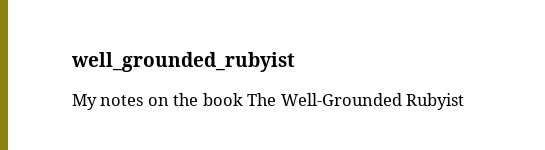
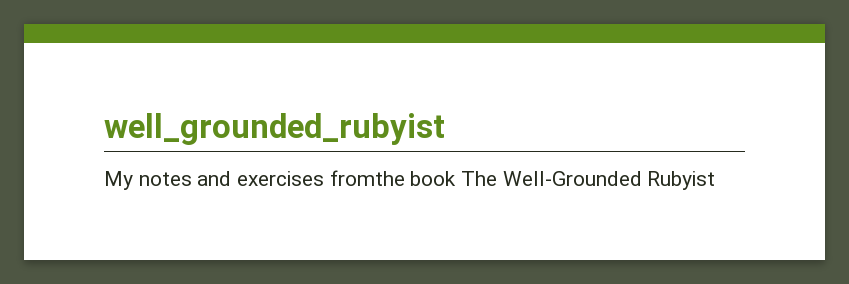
- My notes on the book The Well-Grounded Rubyist
+ My notes and exercises fromthe book The Well-Grounded Rubyist

